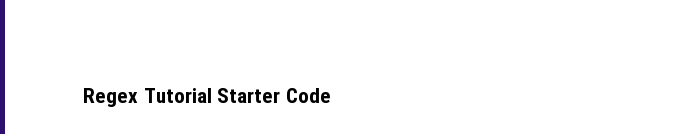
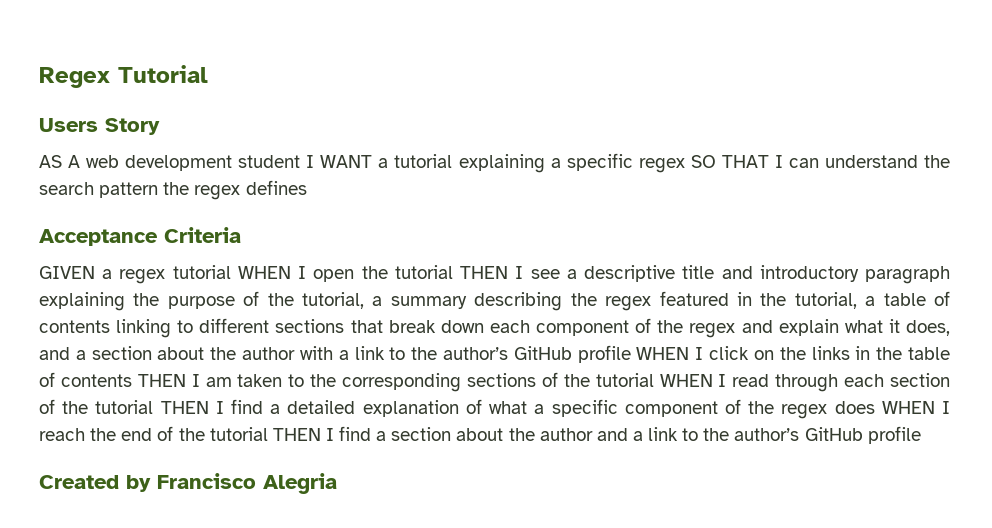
- Regex Tutorial Starter Code
+ Regex Tutorial
+ Users Story
+ AS A web development student I WANT a tutorial explaining a specific regex SO THAT I can understand the search pattern the regex defines
+ Acceptance Criteria
+ GIVEN a regex tutorial WHEN I open the tutorial THEN I see a descriptive title and introductory paragraph explaining the purpose of the tutorial, a summary describing the regex featured in the tutorial, a table of contents linking to different sections that break down each component of the regex and explain what it does, and a section about the author with a link to the author’s GitHub profile WHEN I click on the links in the table of contents THEN I am taken to the corresponding sections of the tutorial WHEN I read through each section of the tutorial THEN I find a detailed explanation of what a specific component of the regex does WHEN I reach the end of the tutorial THEN I find a section about the author and a link to the author’s GitHub profile
+ Created by Francisco Alegria

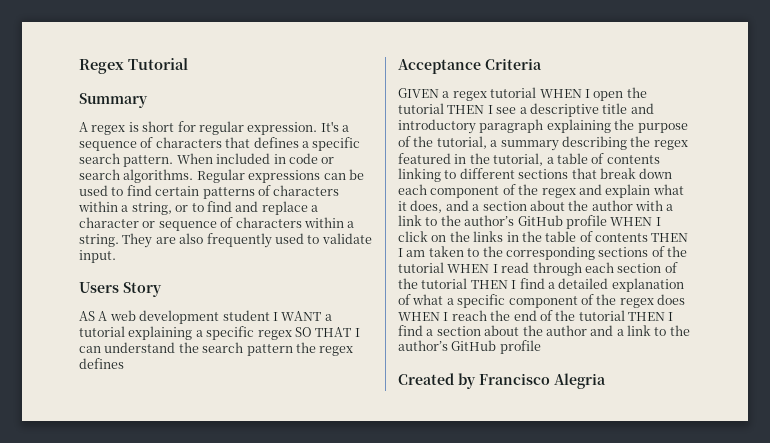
+ Summary
+ A regex is short for regular expression. It's a sequence of characters that defines a specific search pattern. When included in code or search algorithms. Regular expressions can be used to find certain patterns of characters within a string, or to find and replace a character or sequence of characters within a string. They are also frequently used to validate input.

